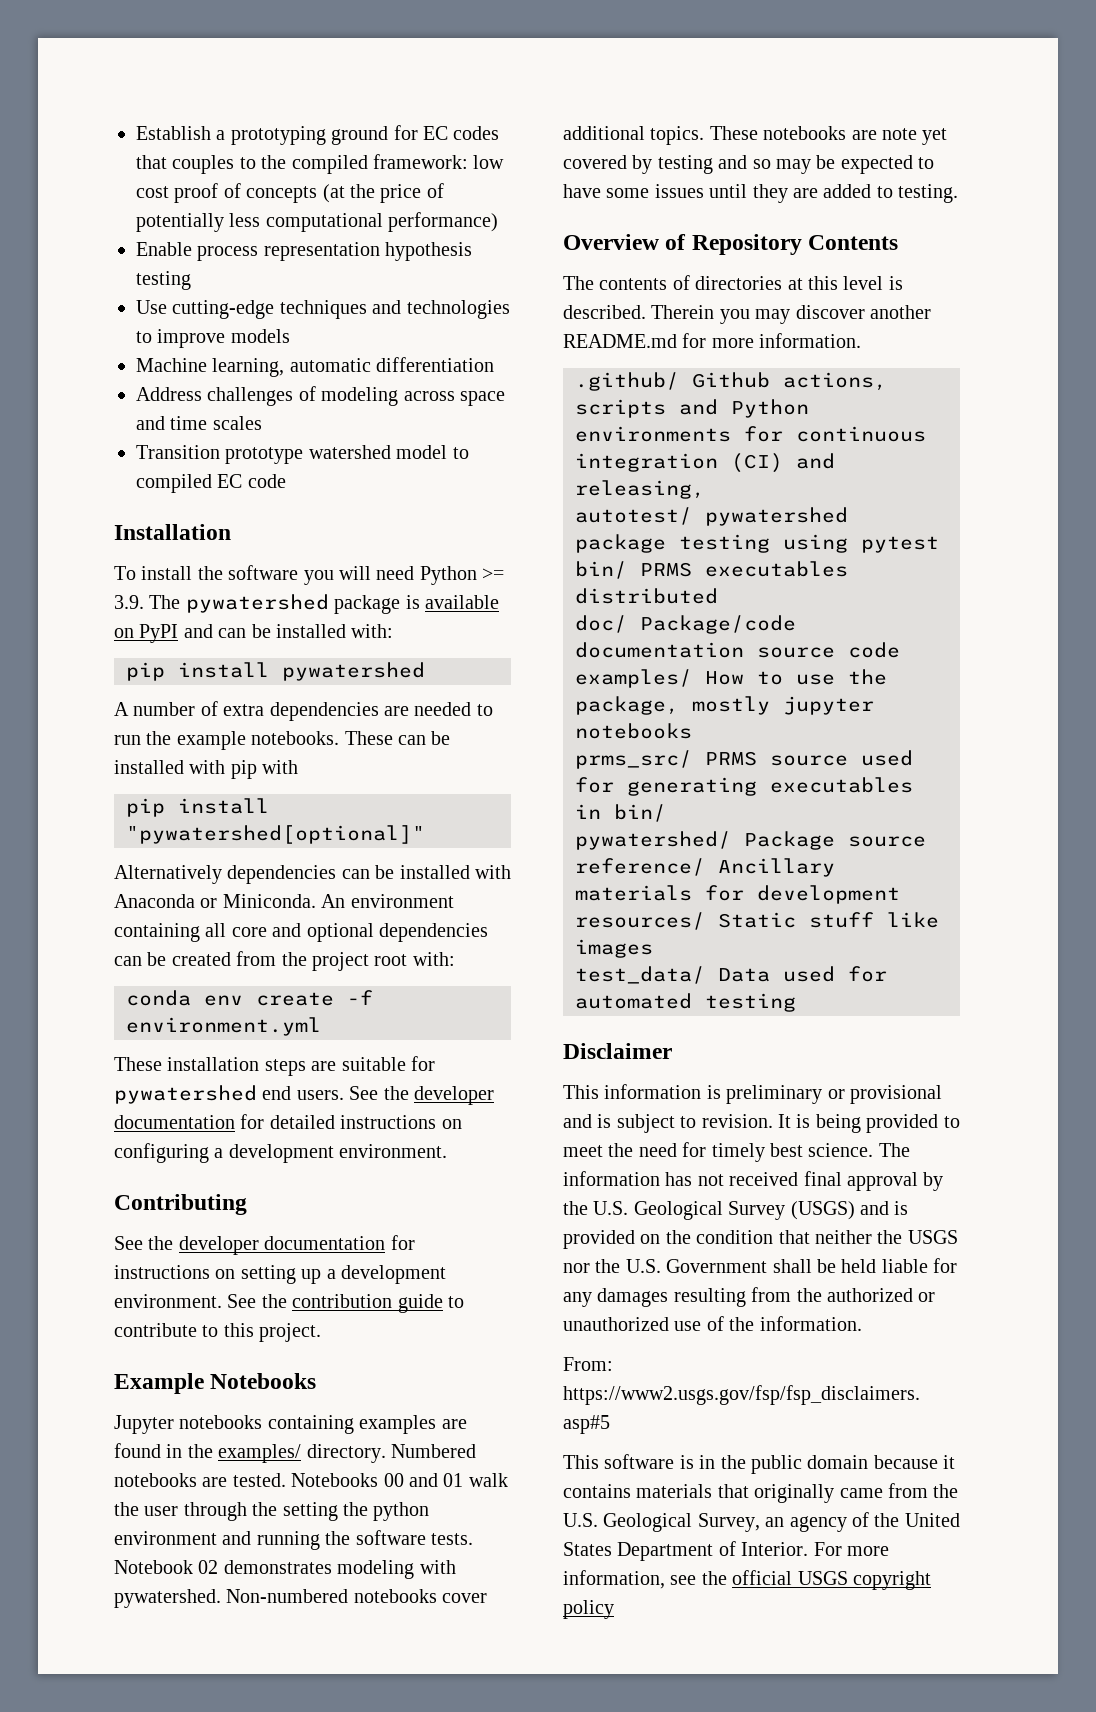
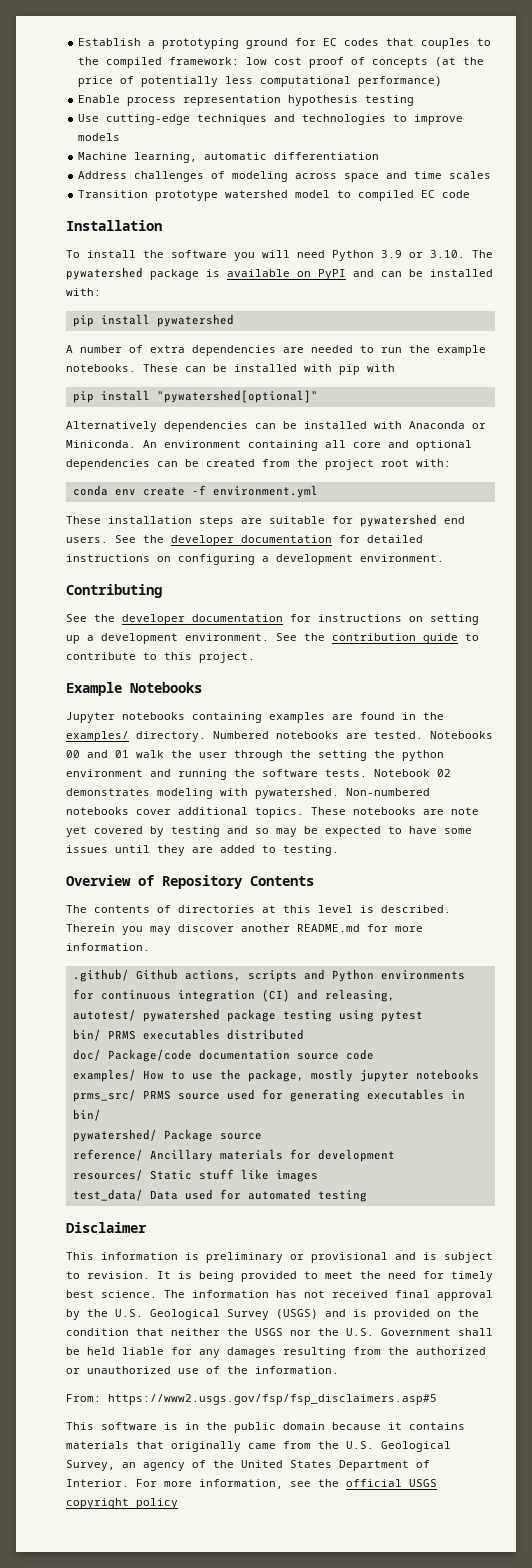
- To install the software you will need Python >= 3.9. The pywatershed package is available on PyPI and can be installed with:
+ To install the software you will need Python 3.9 or 3.10. The pywatershed package is available on PyPI and can be installed with:

